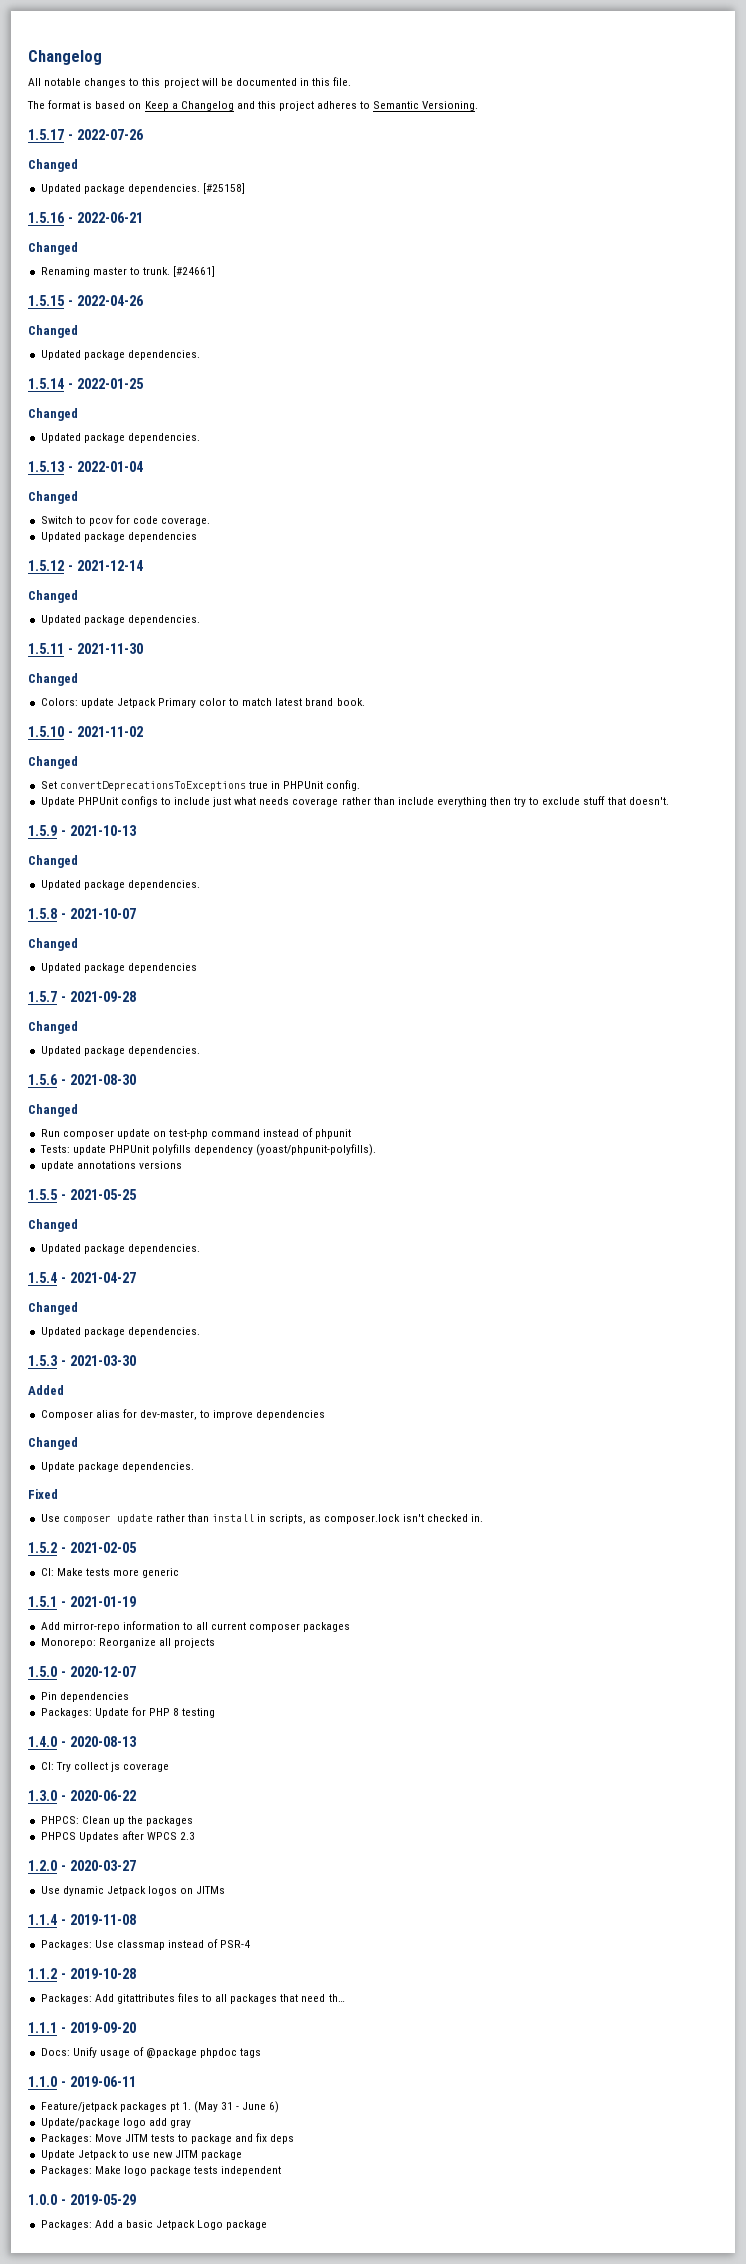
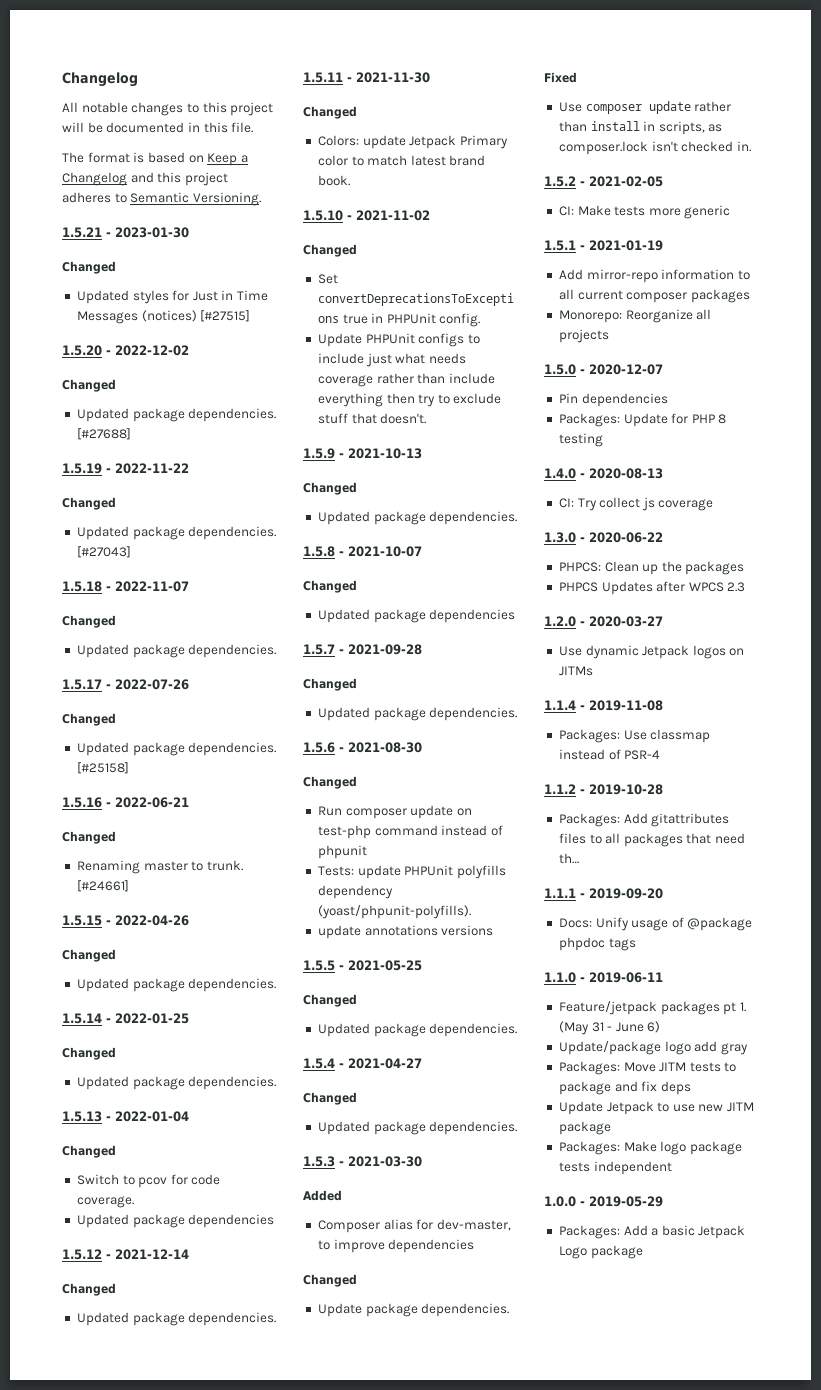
+ 1.5.21 - 2023-01-30
+ Changed
+ Updated styles for Just in Time Messages (notices) [#27515]
+ 1.5.20 - 2022-12-02
+ Changed
+ Updated package dependencies. [#27688]
+ 1.5.19 - 2022-11-22
+ Changed
+ Updated package dependencies. [#27043]
+ 1.5.18 - 2022-11-07
+ Changed
+ Updated package dependencies.

